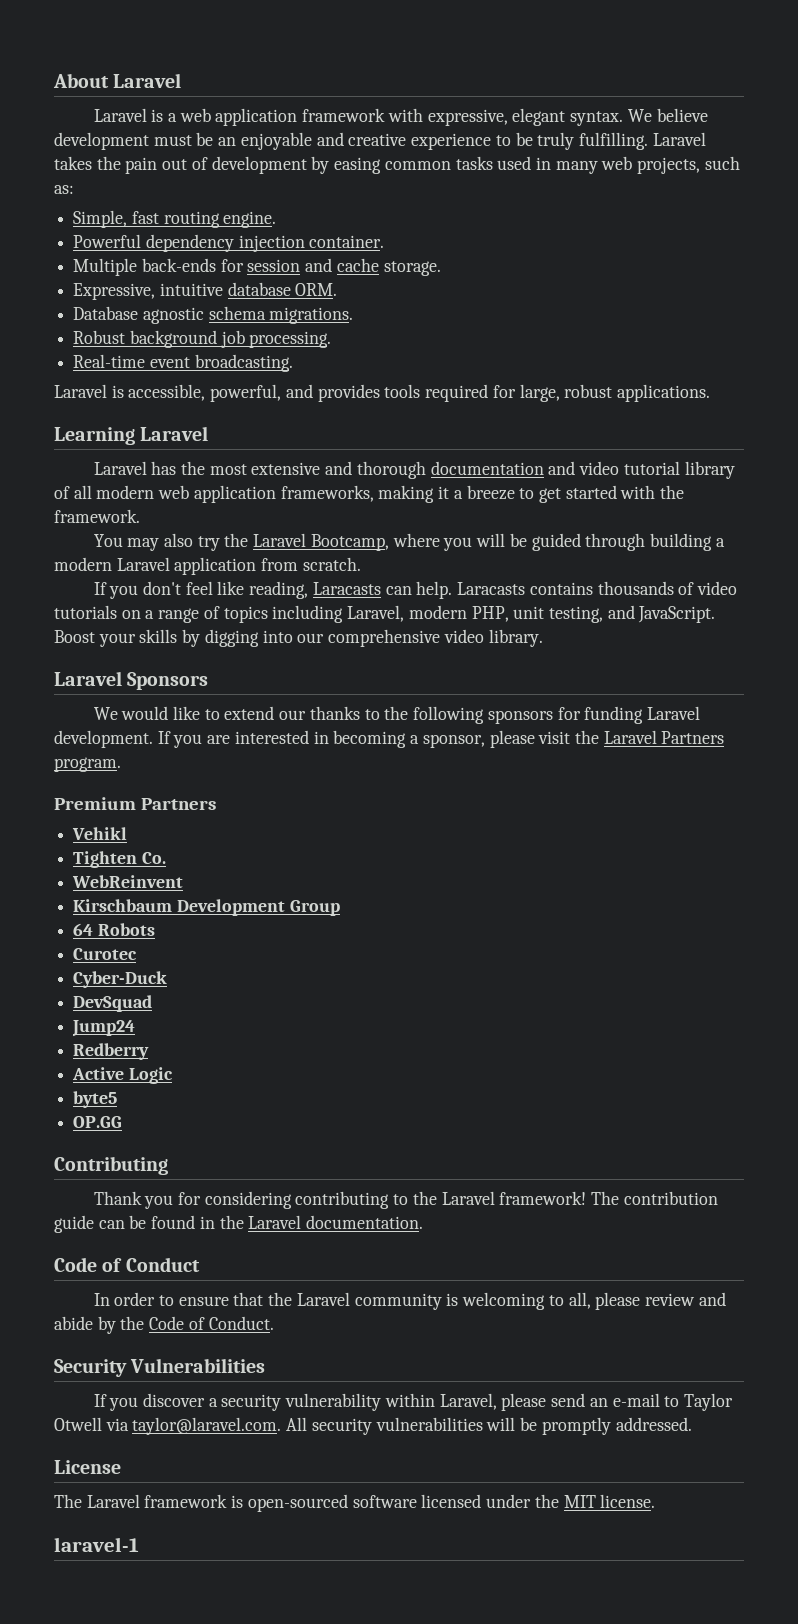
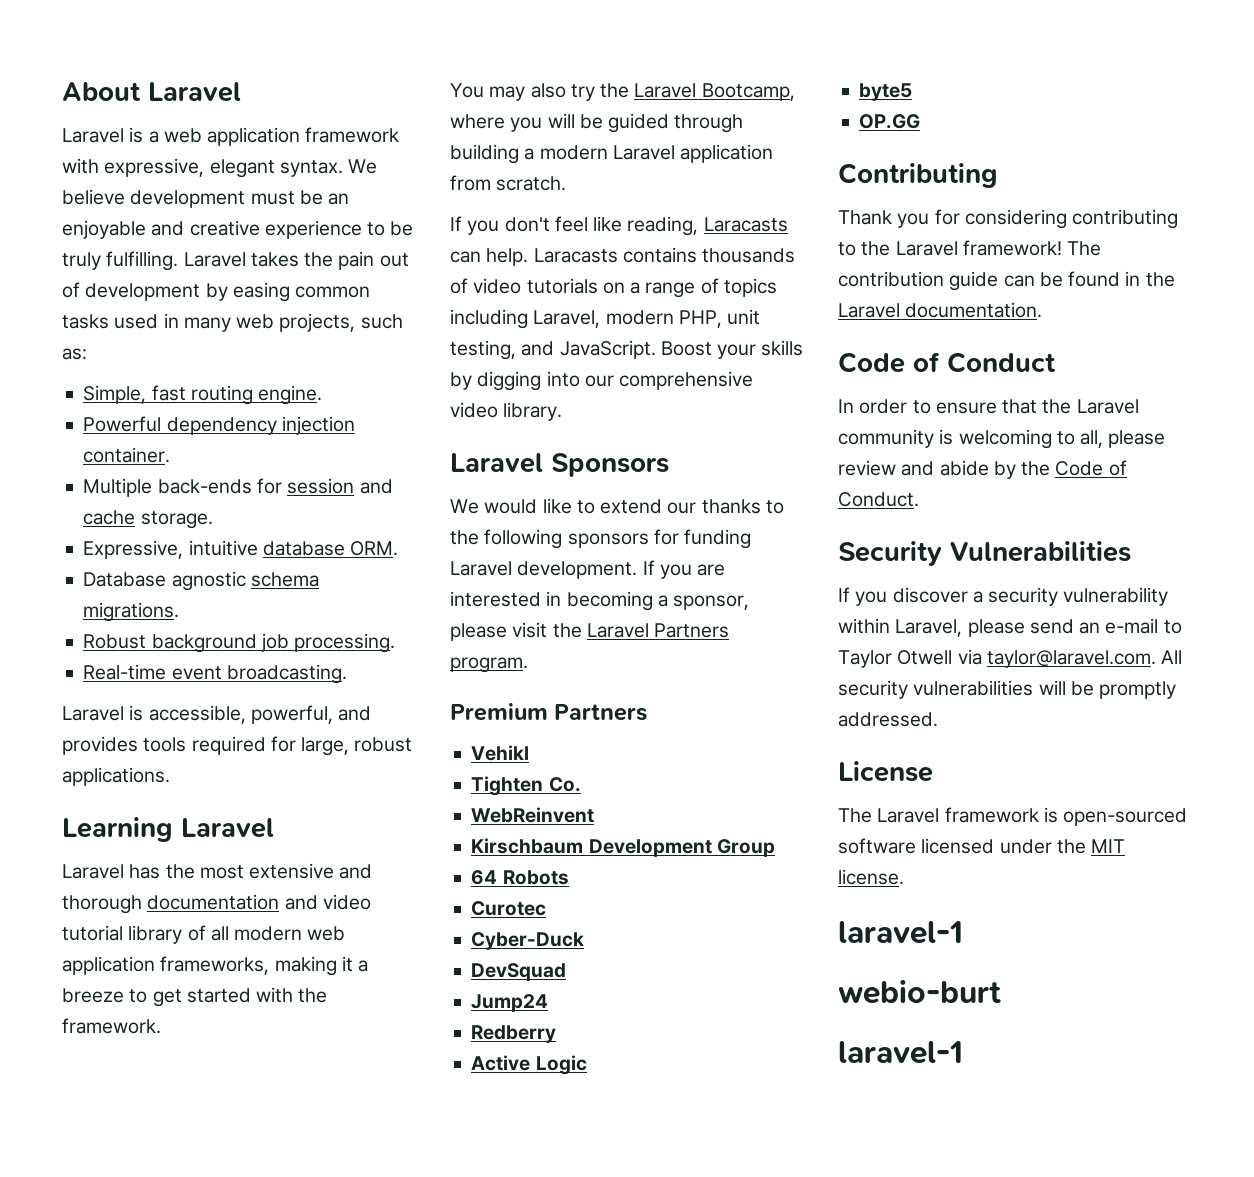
+ webio-burt
+ laravel-1

